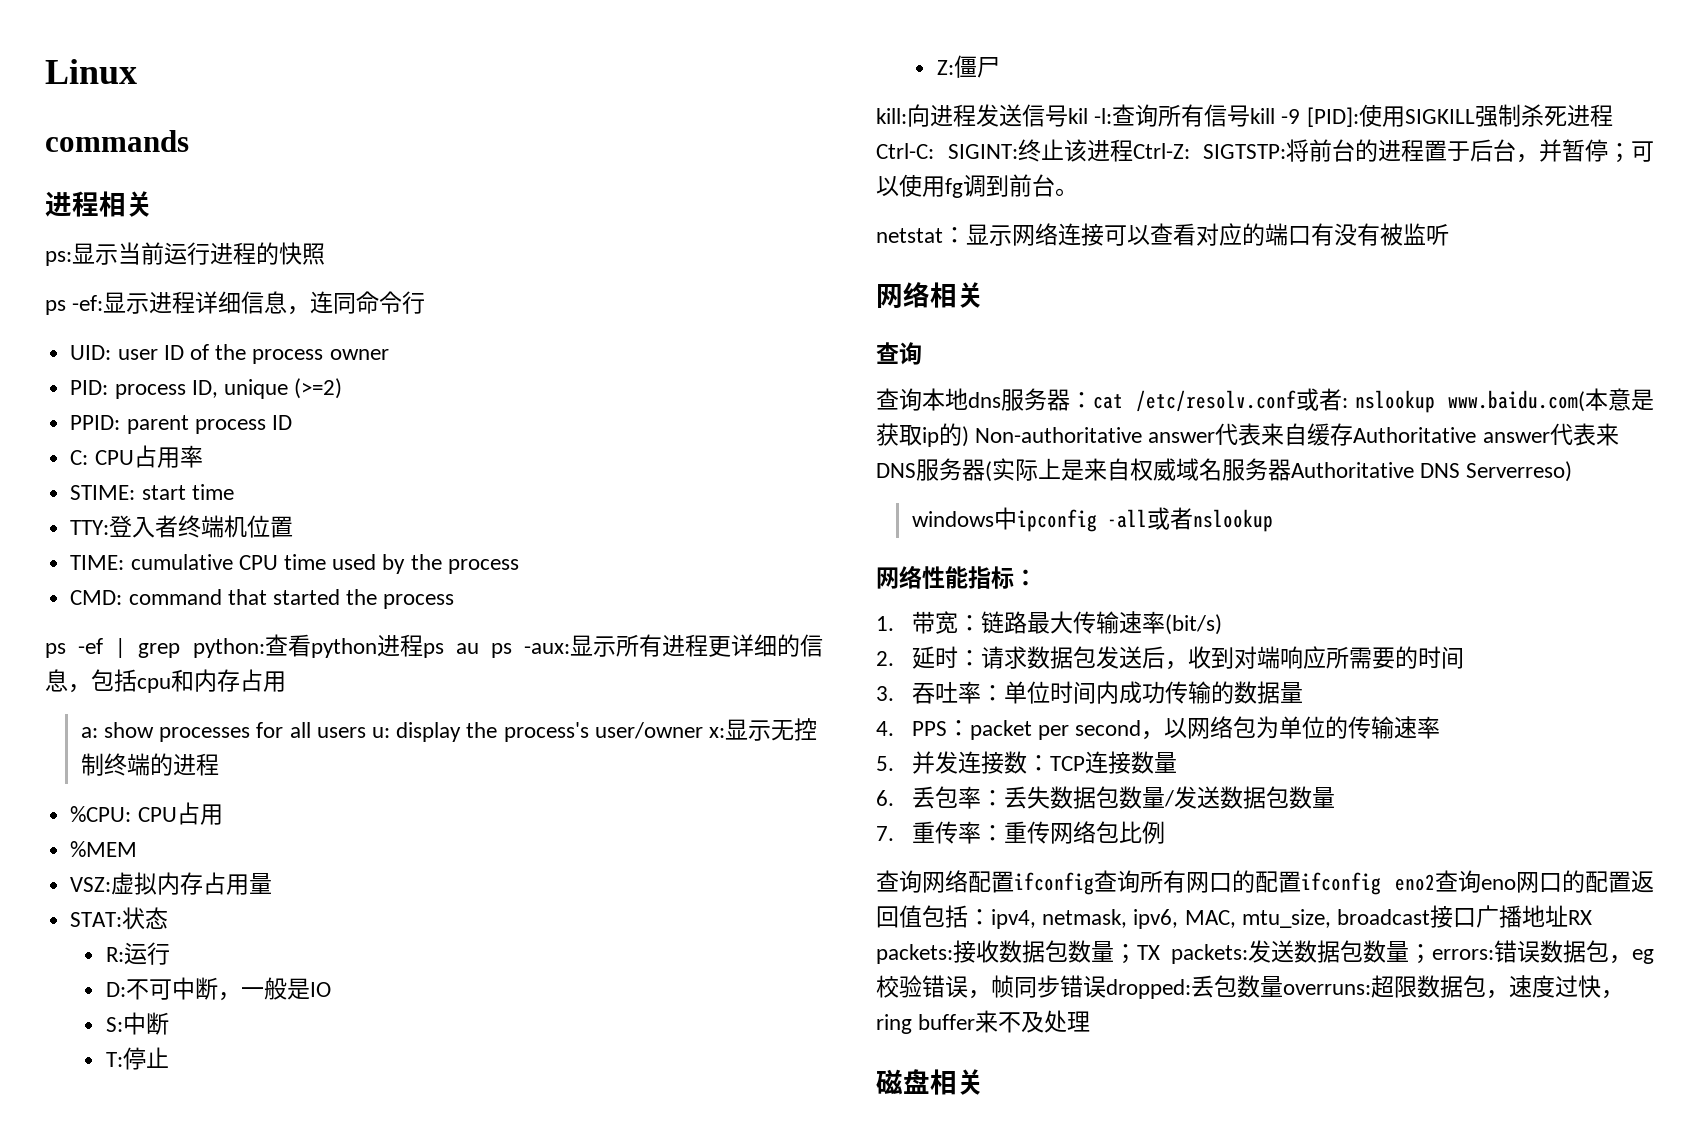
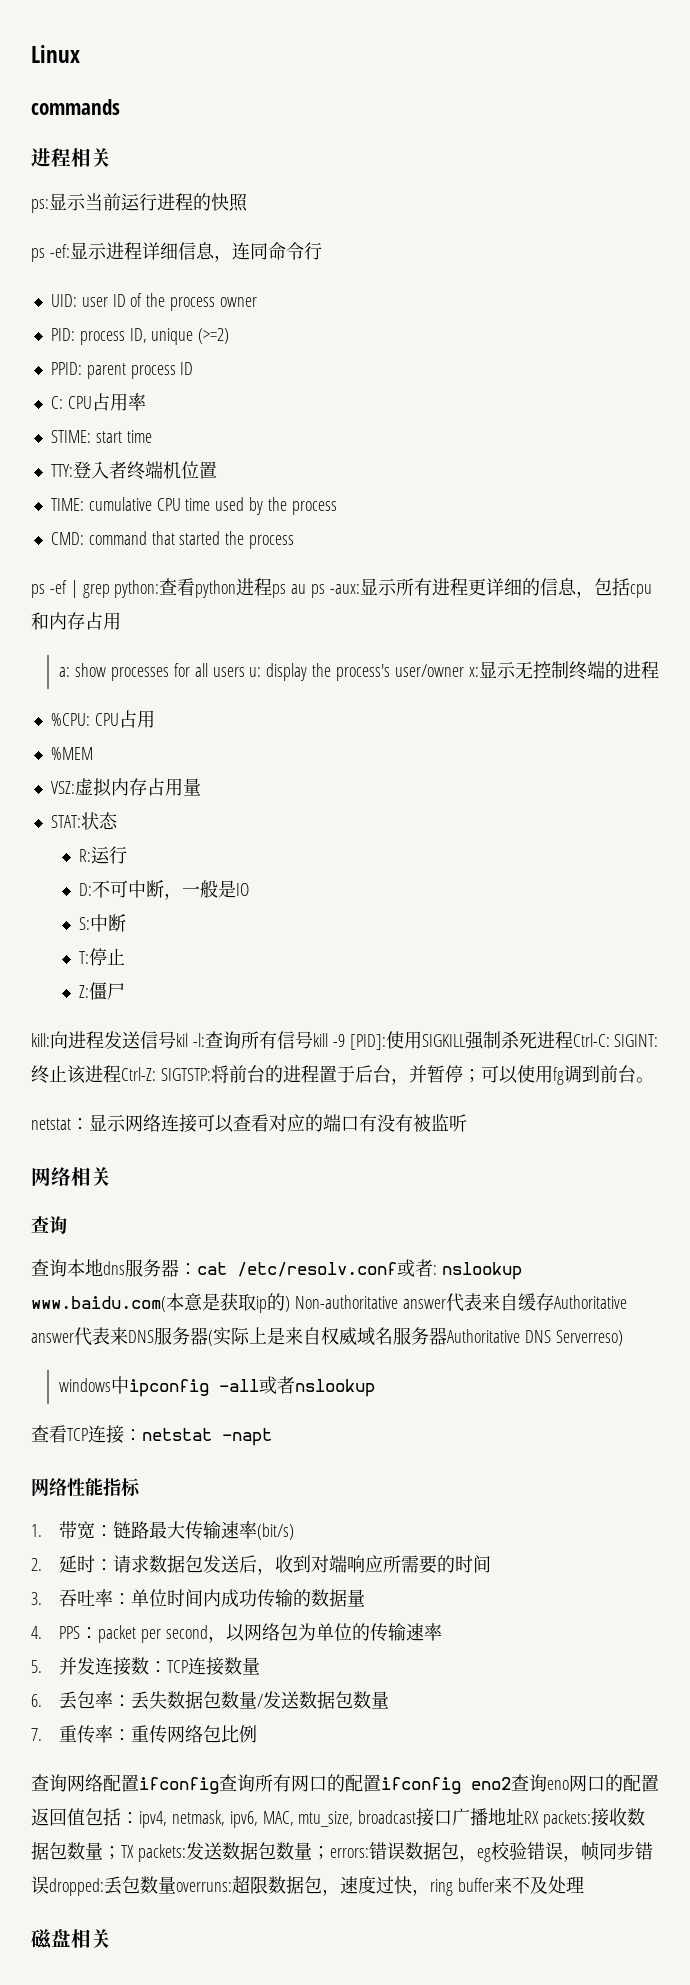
+ 查看TCP连接：netstat -napt
- 网络性能指标：
+ 网络性能指标

